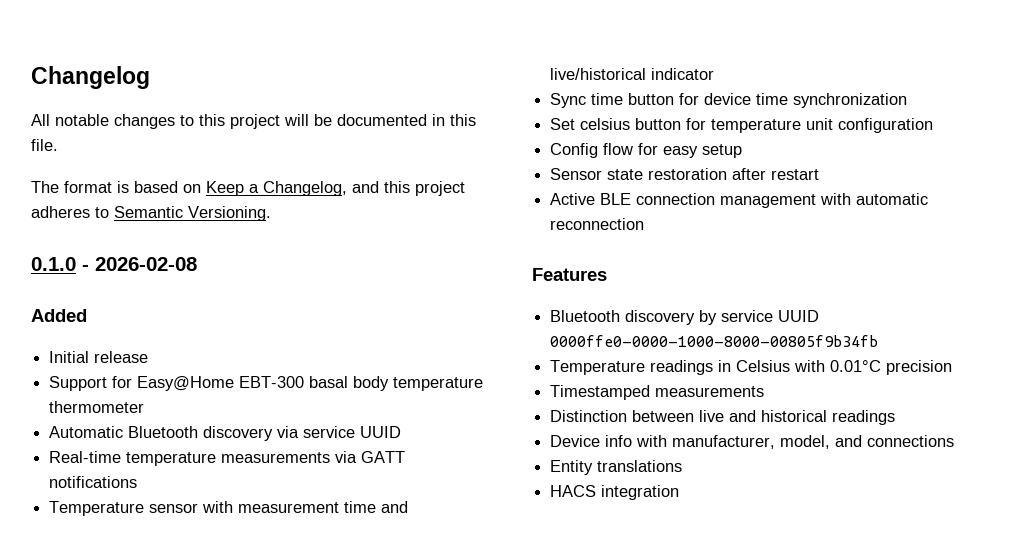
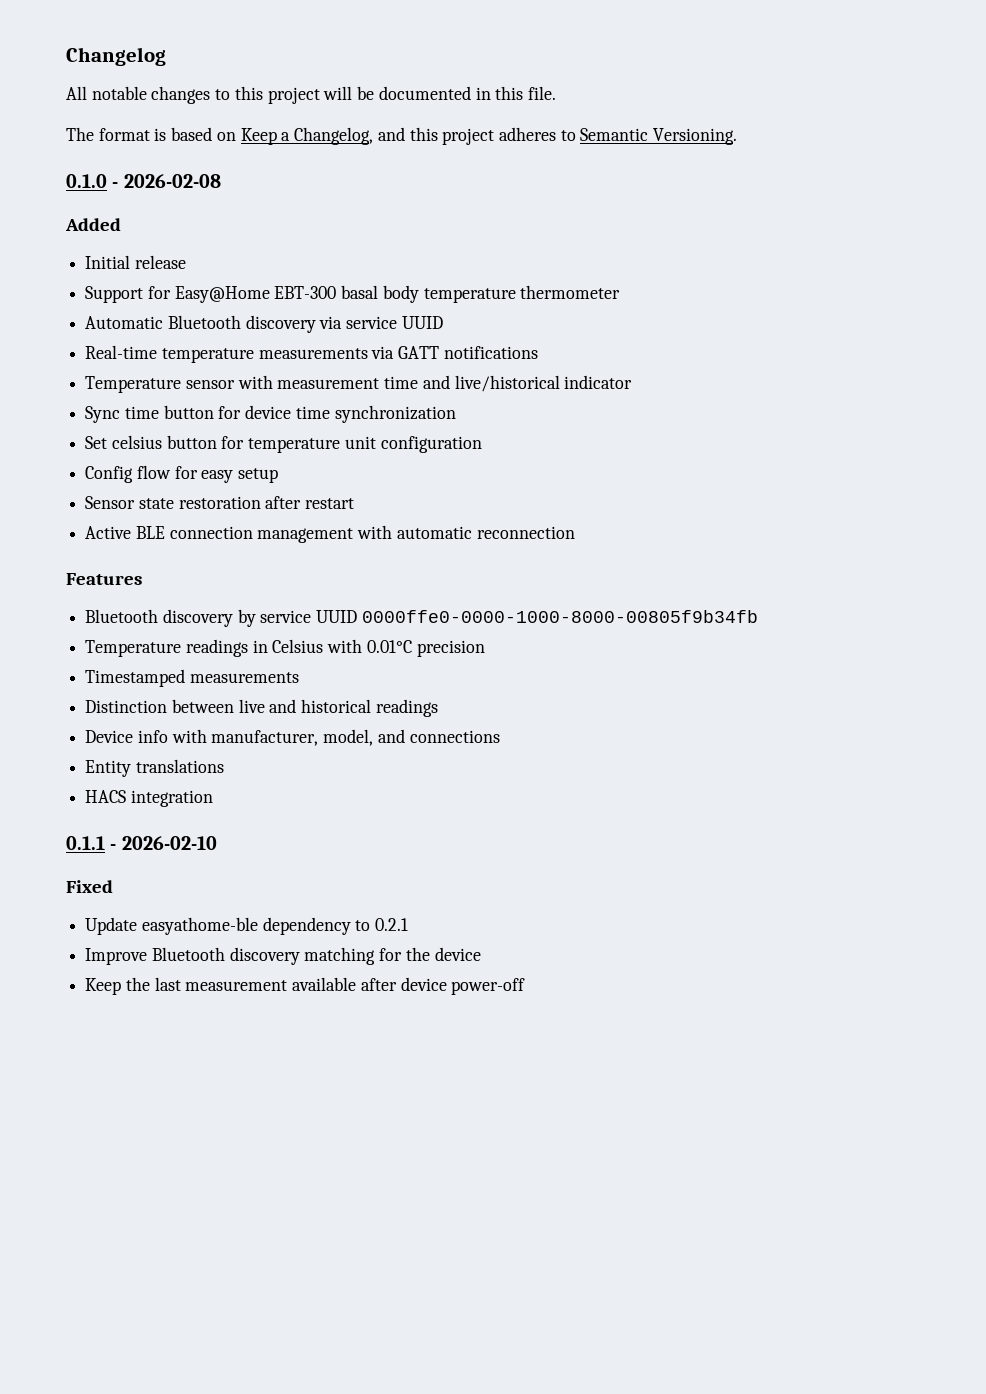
+ 0.1.1 - 2026-02-10
+ Fixed
+ Update easyathome-ble dependency to 0.2.1
+ Improve Bluetooth discovery matching for the device
+ Keep the last measurement available after device power-off

